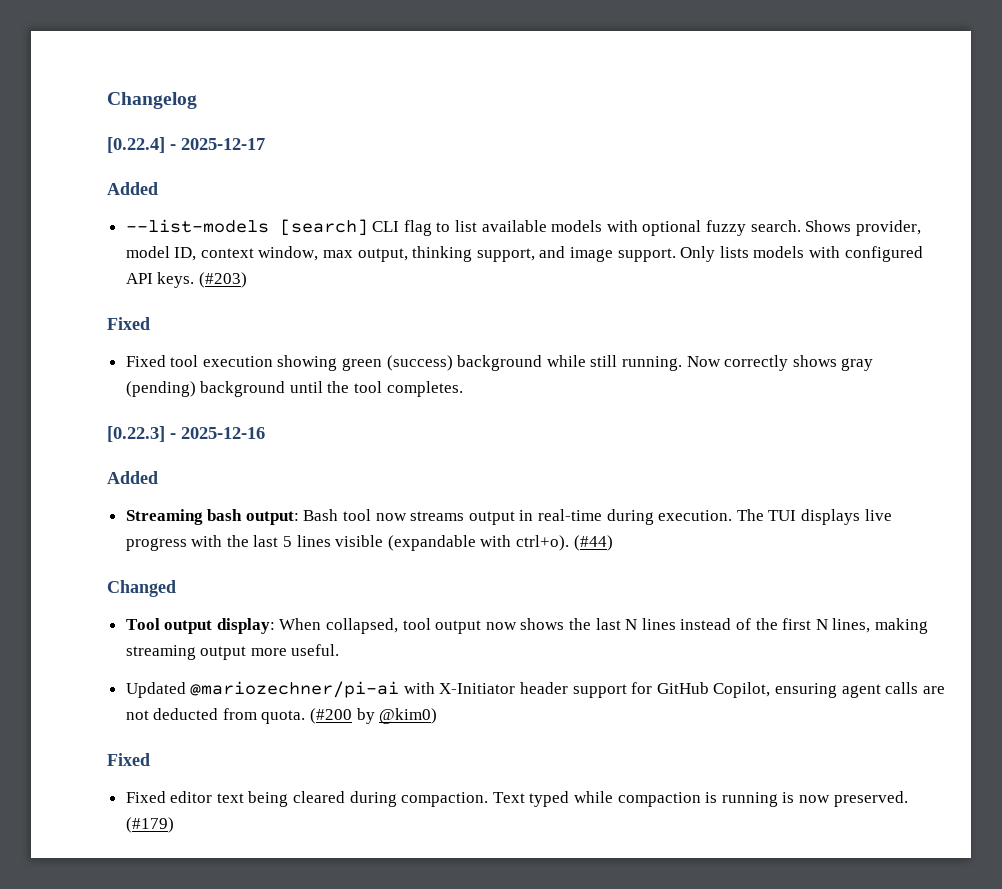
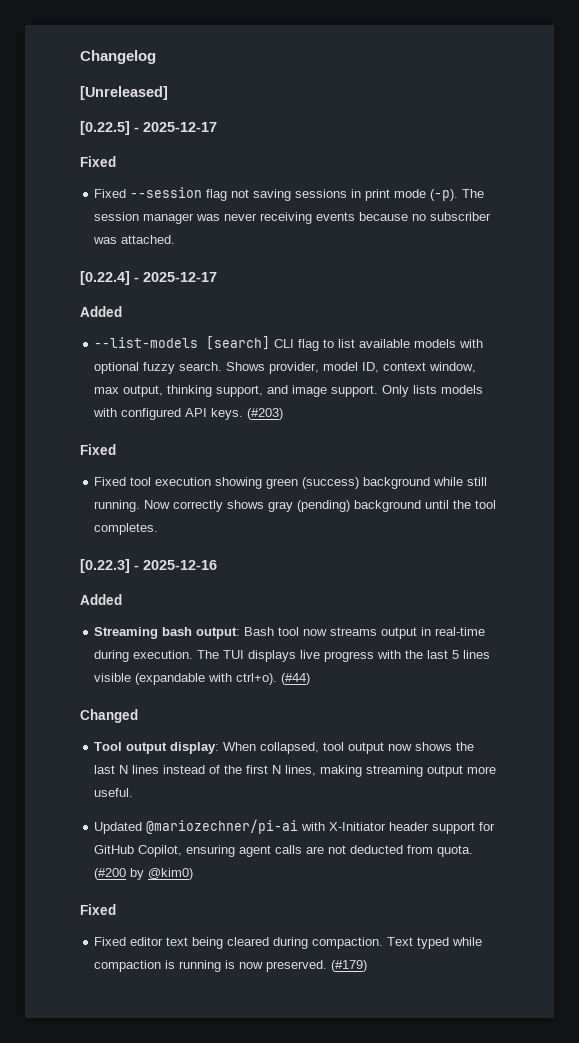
+ [Unreleased]
+ [0.22.5] - 2025-12-17
+ Fixed
+ Fixed --session flag not saving sessions in print mode (-p). The session manager was never receiving events because no subscriber was attached.

